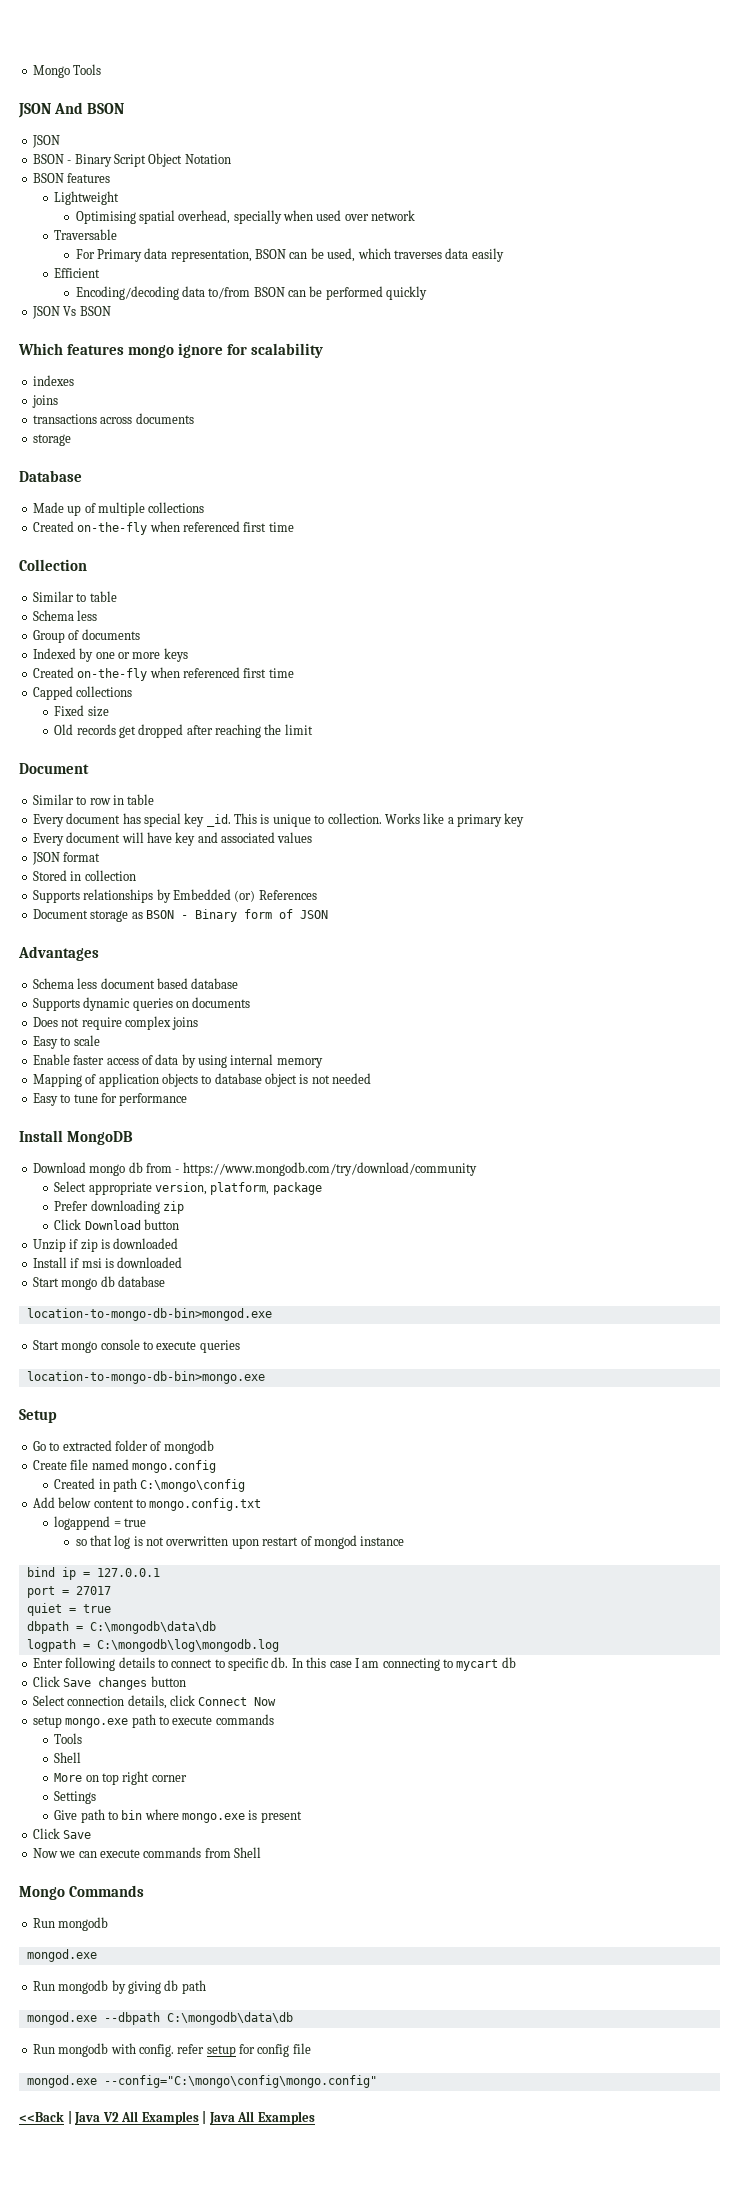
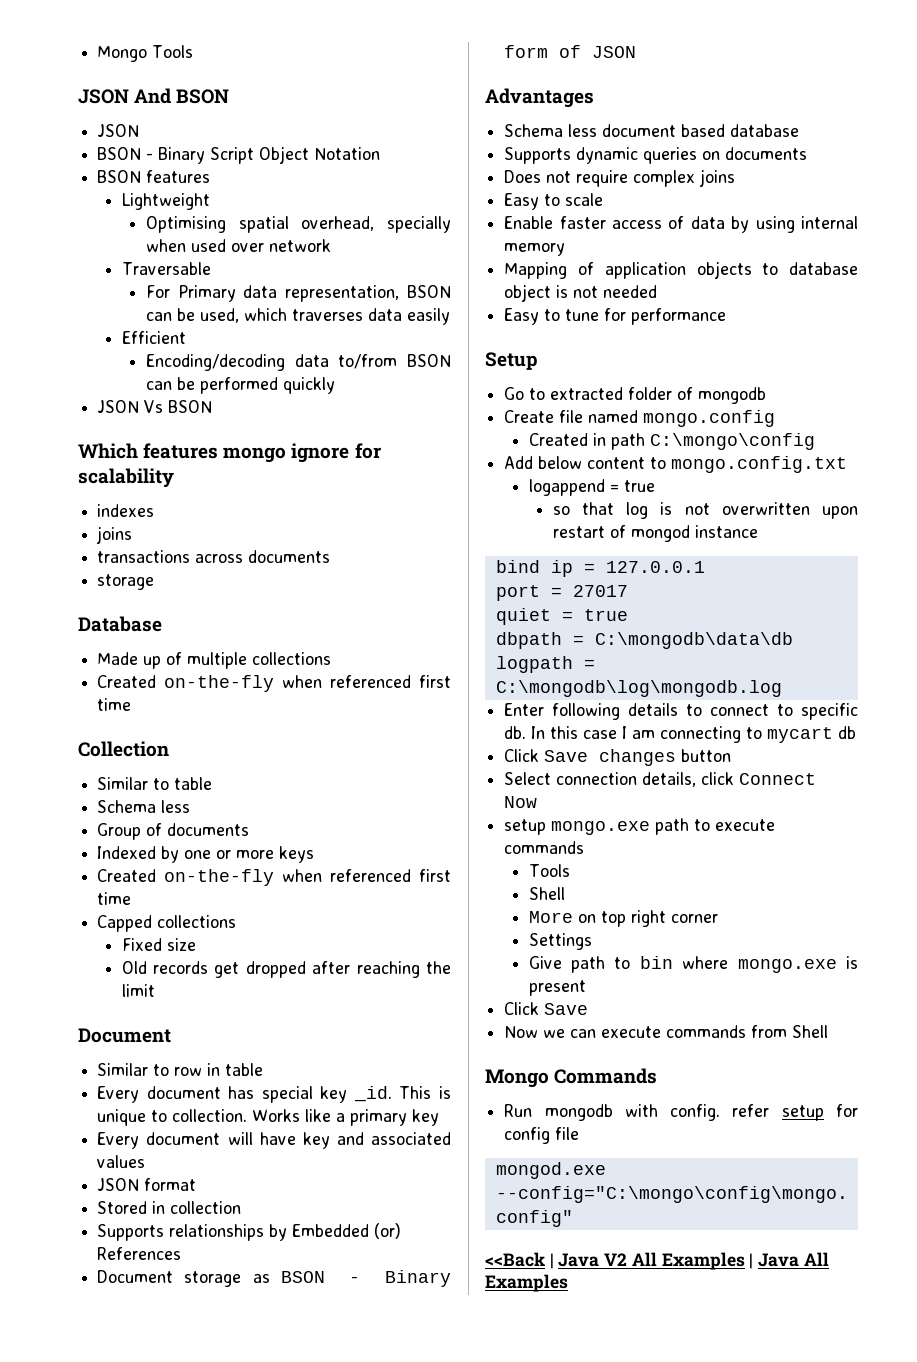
- Install MongoDB
- Download mongo db from - https://www.mongodb.com/try/download/community
- Select appropriate version, platform, package
- Prefer downloading zip
- Click Download button
- Unzip if zip is downloaded
- Install if msi is downloaded
- Start mongo db database
- location-to-mongo-db-bin>mongod.exe
- Start mongo console to execute queries
- location-to-mongo-db-bin>mongo.exe
  Mongo Commands
- Run mongodb
- mongod.exe
- Run mongodb by giving db path
- mongod.exe --dbpath C:\mongodb\data\db

